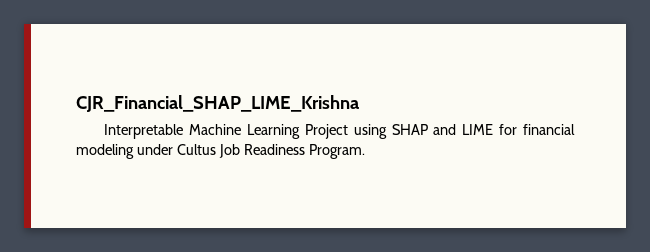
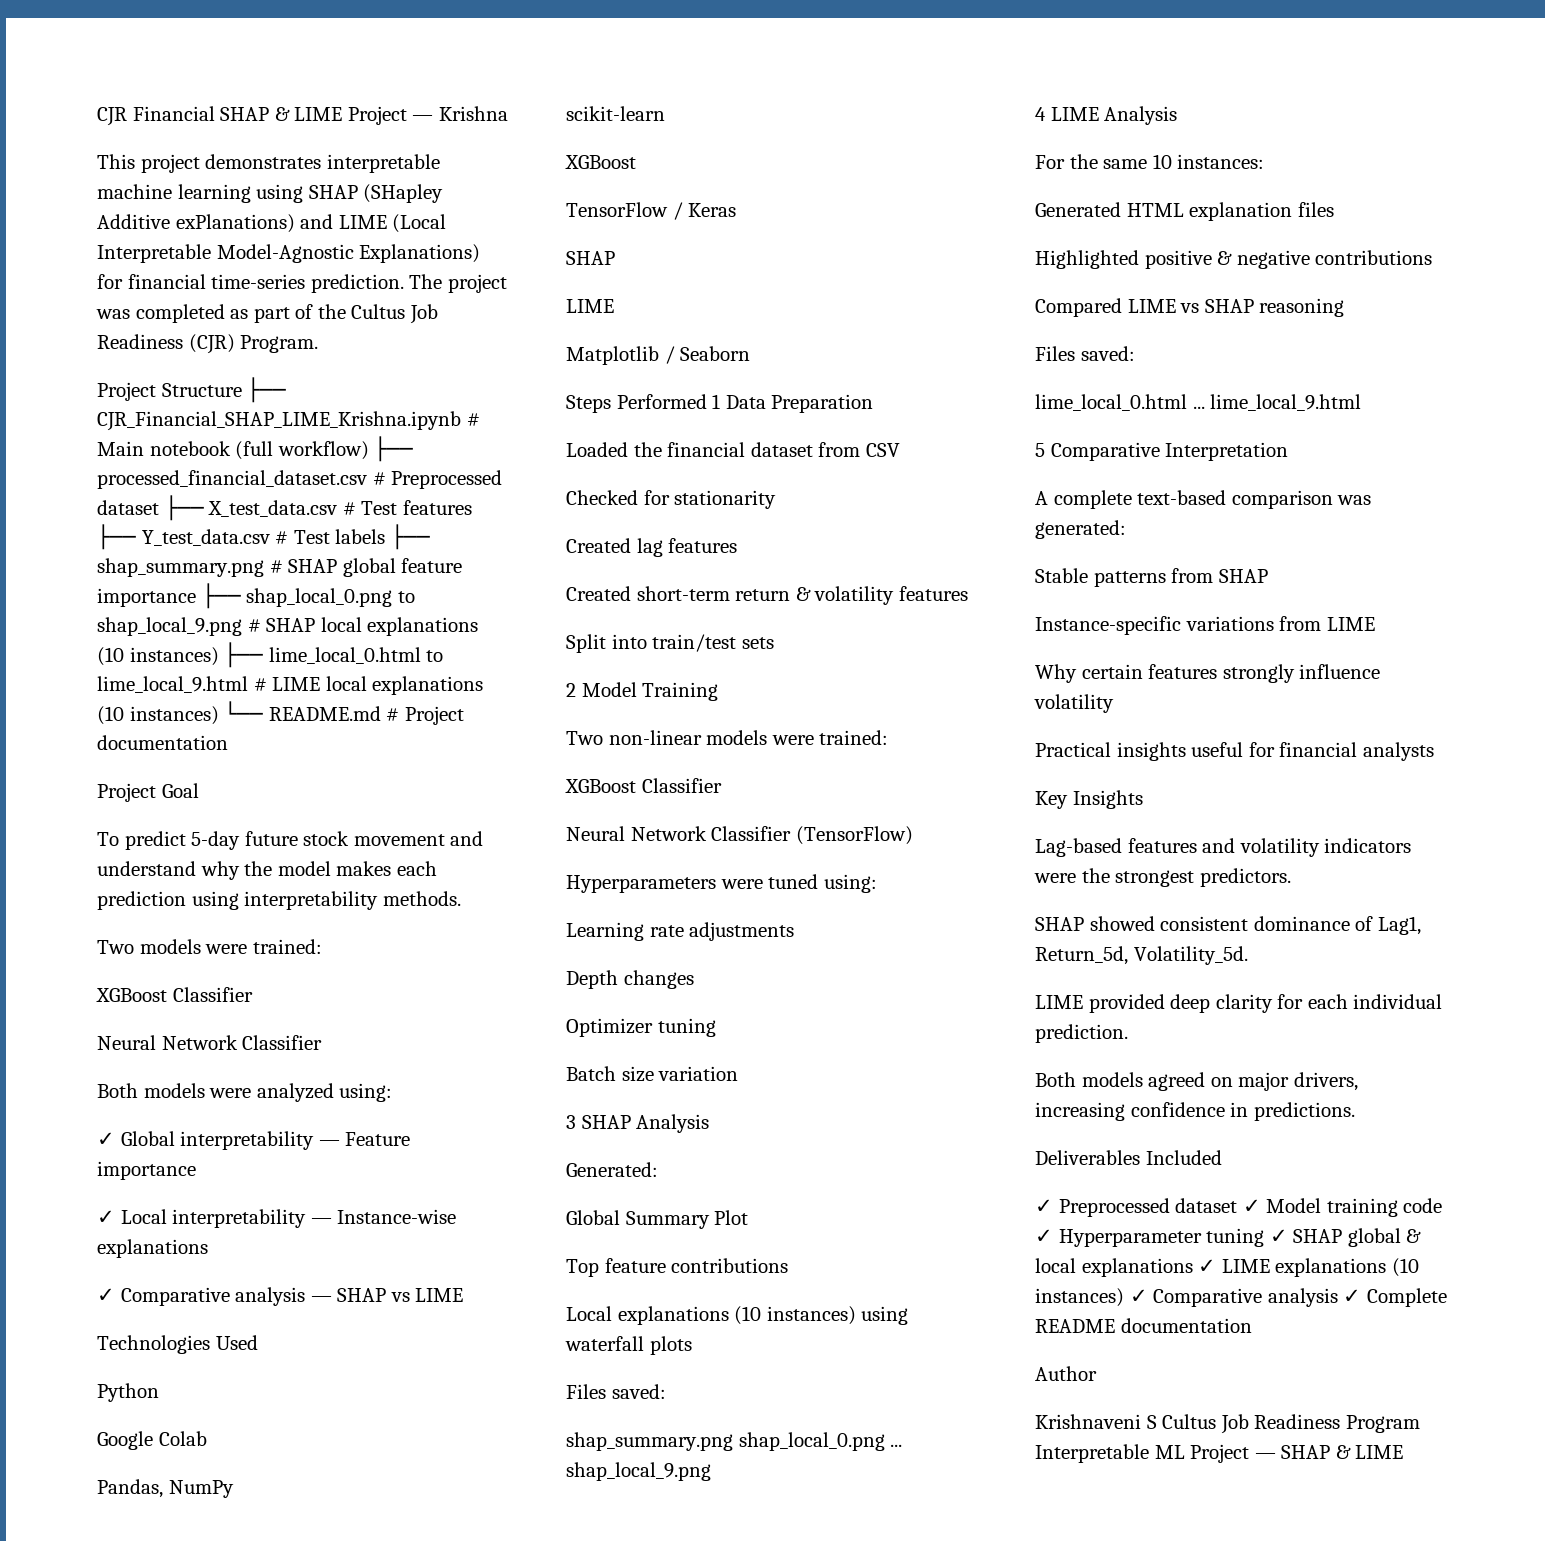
- CJR_Financial_SHAP_LIME_Krishna
- Interpretable Machine Learning Project using SHAP and LIME for financial modeling under Cultus Job Readiness Program.
+ CJR Financial SHAP & LIME Project — Krishna
+ This project demonstrates interpretable machine learning using SHAP (SHapley Additive exPlanations) and LIME (Local Interpretable Model-Agnostic Explanations) for financial time-series prediction. The project was completed as part of the Cultus Job Readiness (CJR) Program.
+ Project Structure ├── CJR_Financial_SHAP_LIME_Krishna.ipynb # Main notebook (full workflow) ├── processed_financial_dataset.csv # Preprocessed dataset ├── X_test_data.csv # Test features ├── Y_test_data.csv # Test labels ├── shap_summary.png # SHAP global feature importance ├── shap_local_0.png to shap_local_9.png # SHAP local explanations (10 instances) ├── lime_local_0.html to lime_local_9.html # LIME local explanations (10 instances) └── README.md # Project documentation
+ Project Goal
+ To predict 5-day future stock movement and understand why the model makes each prediction using interpretability methods.
+ Two models were trained:
+ XGBoost Classifier
+ Neural Network Classifier
+ Both models were analyzed using:
+ ✓ Global interpretability — Feature importance
+ ✓ Local interpretability — Instance-wise explanations
+ ✓ Comparative analysis — SHAP vs LIME
+ Technologies Used
+ Python
+ Google Colab
+ Pandas, NumPy
+ scikit-learn
+ XGBoost
+ TensorFlow / Keras
+ SHAP
+ LIME
+ Matplotlib / Seaborn
+ Steps Performed 1 Data Preparation
+ Loaded the financial dataset from CSV
+ Checked for stationarity
+ Created lag features
+ Created short-term return & volatility features
+ Split into train/test sets
+ 2 Model Training
+ Two non-linear models were trained:
+ XGBoost Classifier
+ Neural Network Classifier (TensorFlow)
+ Hyperparameters were tuned using:
+ Learning rate adjustments
+ Depth changes
+ Optimizer tuning
+ Batch size variation
+ 3 SHAP Analysis
+ Generated:
+ Global Summary Plot
+ Top feature contributions
+ Local explanations (10 instances) using waterfall plots
+ Files saved:
+ shap_summary.png shap_local_0.png ... shap_local_9.png
+ 4 LIME Analysis
+ For the same 10 instances:
+ Generated HTML explanation files
+ Highlighted positive & negative contributions
+ Compared LIME vs SHAP reasoning
+ Files saved:
+ lime_local_0.html ... lime_local_9.html
+ 5 Comparative Interpretation
+ A complete text-based comparison was generated:
+ Stable patterns from SHAP
+ Instance-specific variations from LIME
+ Why certain features strongly influence volatility
+ Practical insights useful for financial analysts
+ Key Insights
+ Lag-based features and volatility indicators were the strongest predictors.
+ SHAP showed consistent dominance of Lag1, Return_5d, Volatility_5d.
+ LIME provided deep clarity for each individual prediction.
+ Both models agreed on major drivers, increasing confidence in predictions.
+ Deliverables Included
+ ✓ Preprocessed dataset ✓ Model training code ✓ Hyperparameter tuning ✓ SHAP global & local explanations ✓ LIME explanations (10 instances) ✓ Comparative analysis ✓ Complete README documentation
+ Author
+ Krishnaveni S Cultus Job Readiness Program Interpretable ML Project — SHAP & LIME

